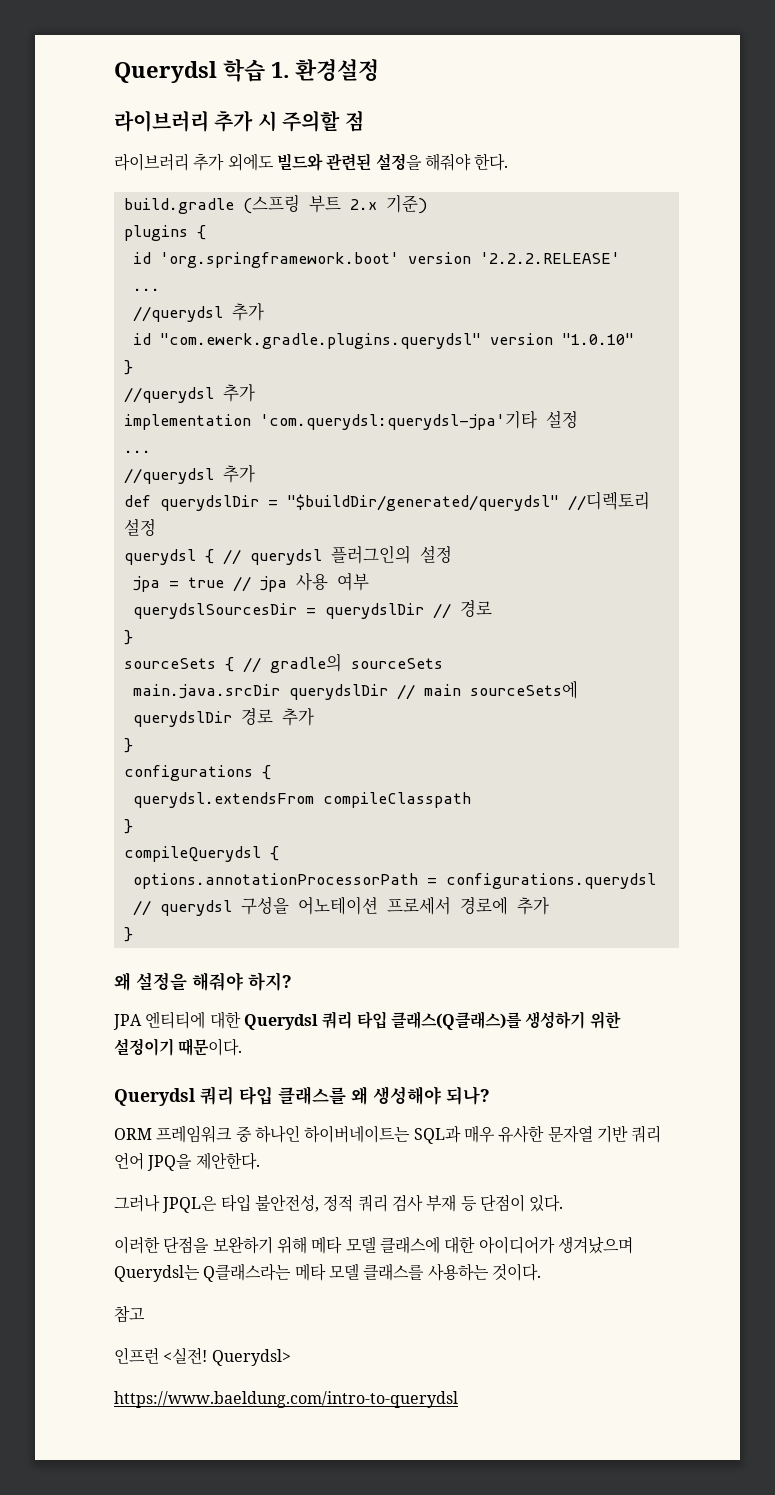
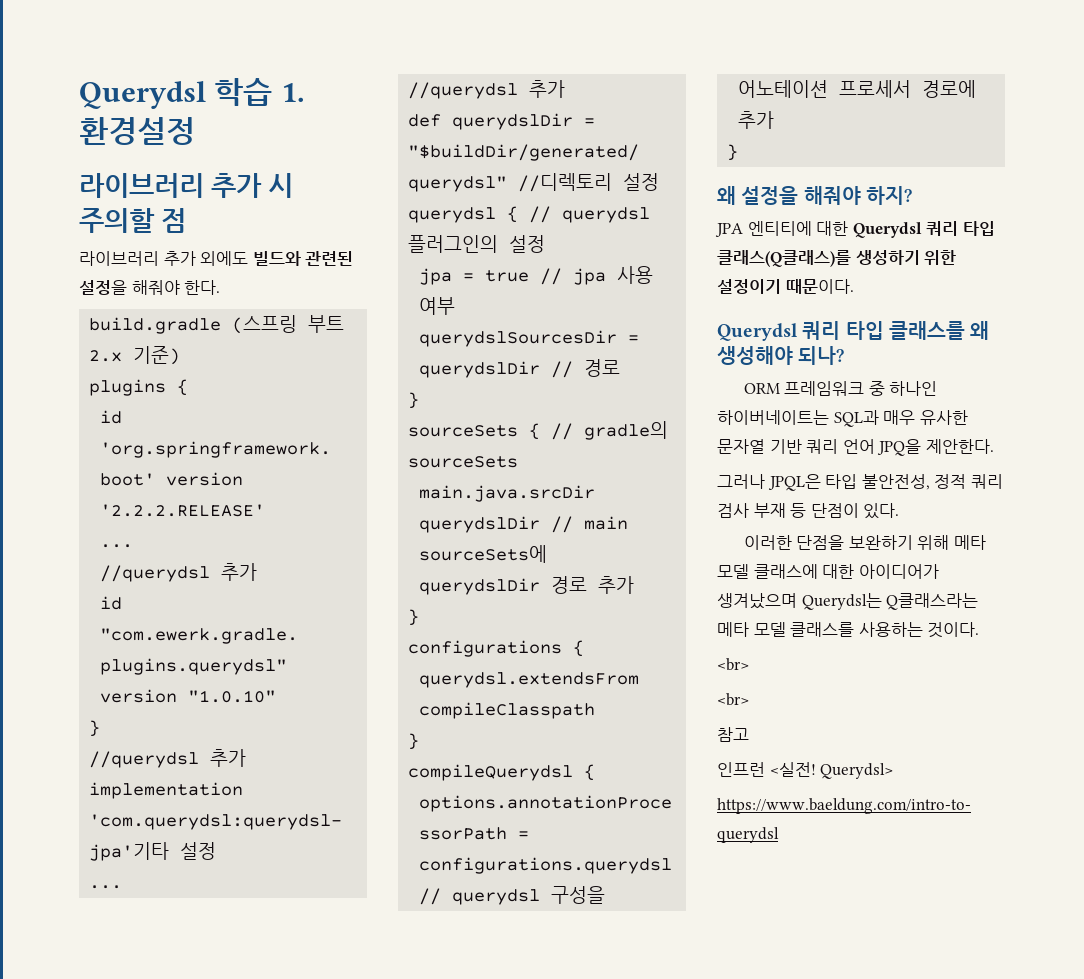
  이러한 단점을 보완하기 위해 메타 모델 클래스에 대한 아이디어가 생겨났으며 Querydsl는 Q클래스라는 메타 모델 클래스를 사용하는 것이다.
+ <br>
+ <br>

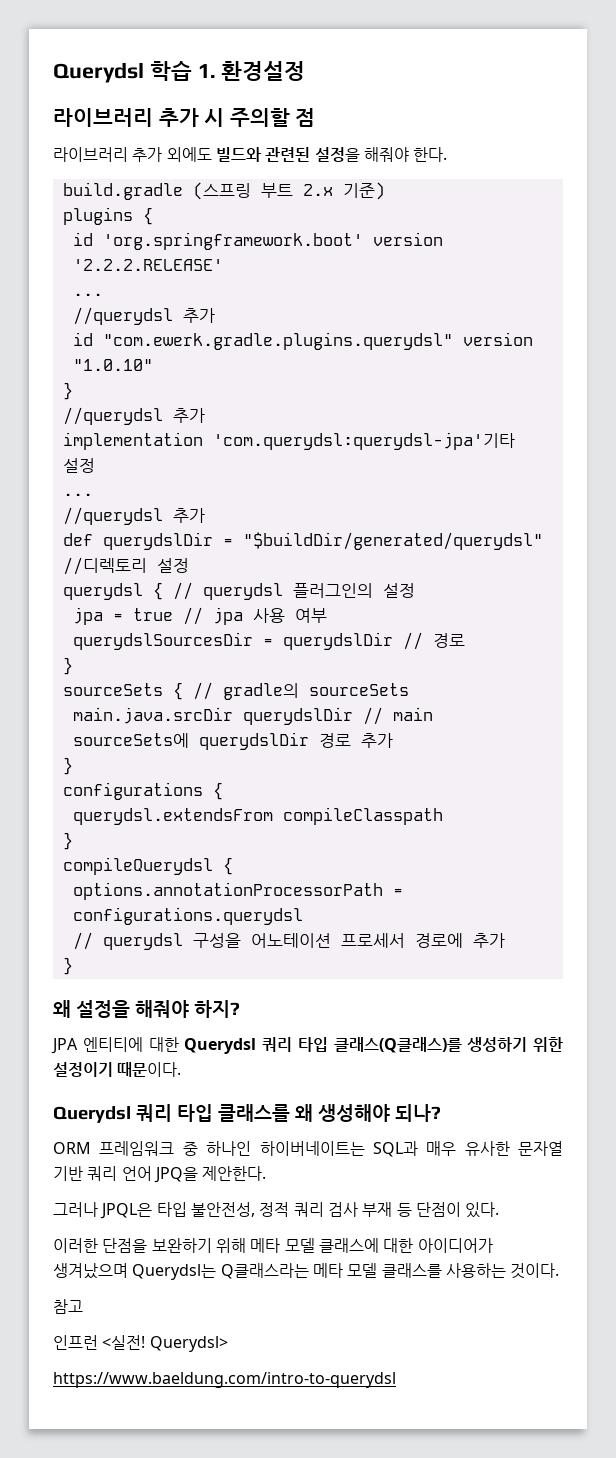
  이러한 단점을 보완하기 위해 메타 모델 클래스에 대한 아이디어가 생겨났으며 Querydsl는 Q클래스라는 메타 모델 클래스를 사용하는 것이다.
- <br>
- <br>

